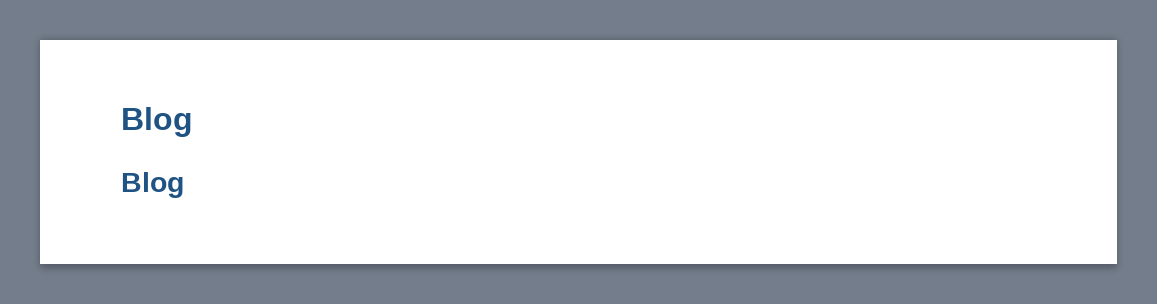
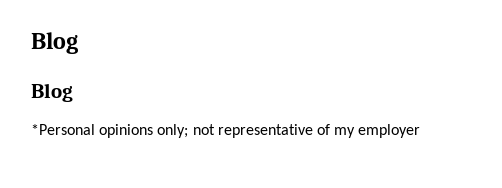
+ *Personal opinions only; not representative of my employer

